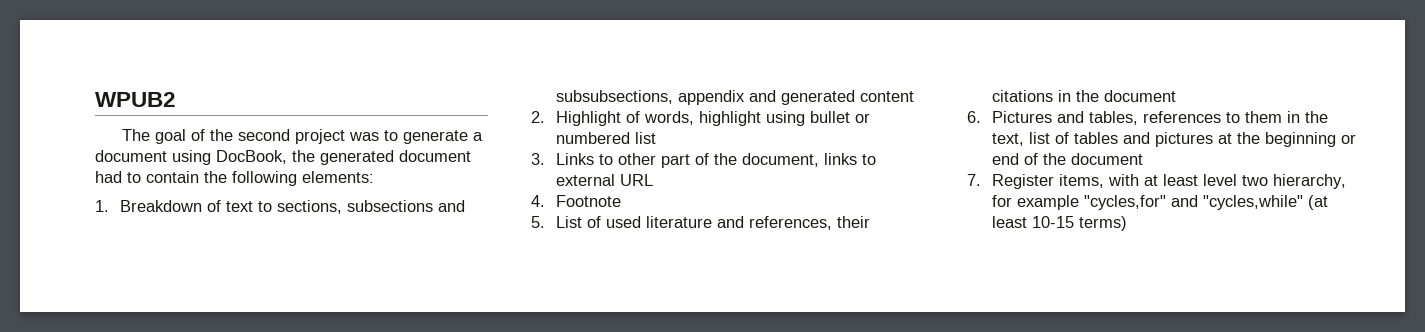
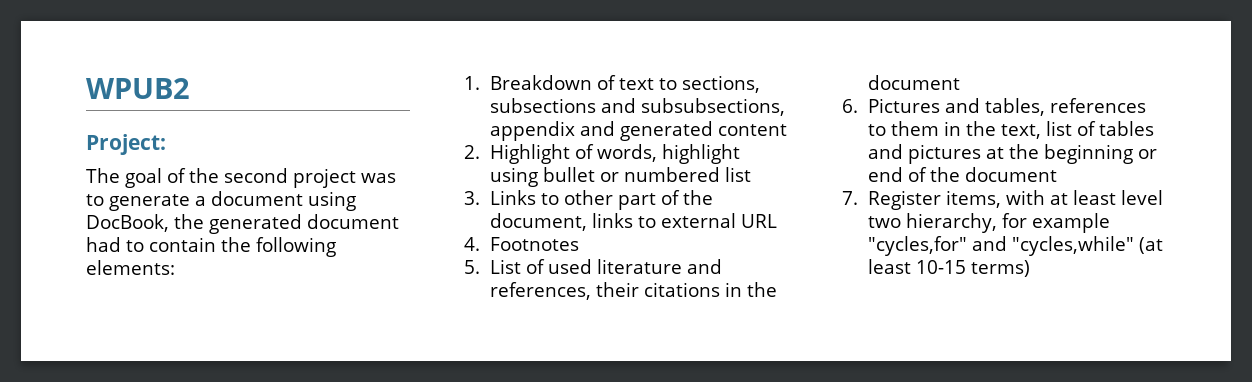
+ Project:
- 4. Footnote
+ 4. Footnotes

